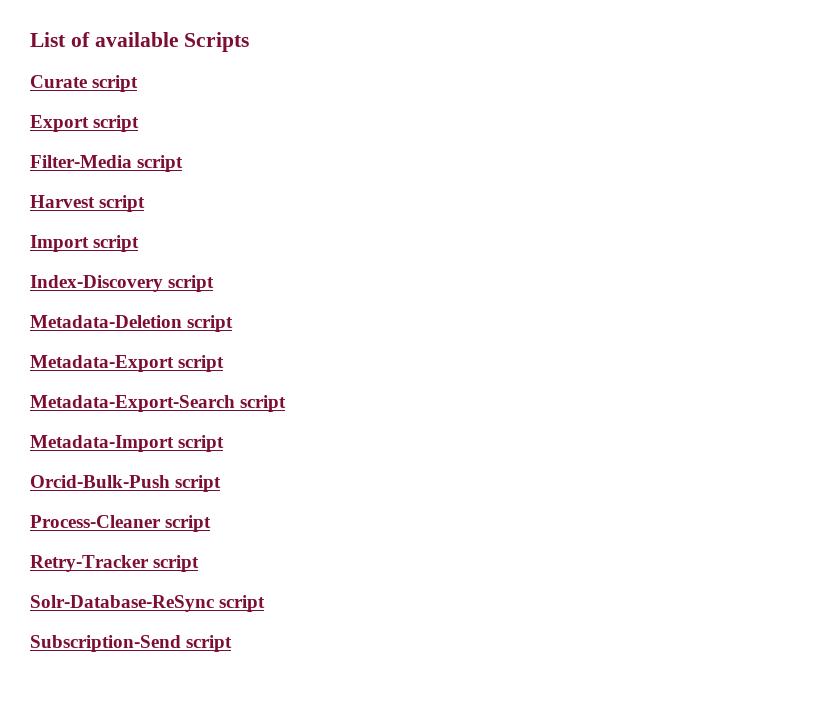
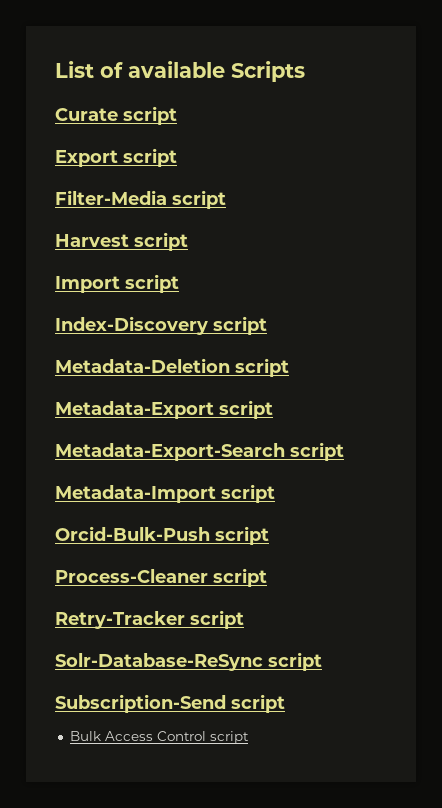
+ Bulk Access Control script

